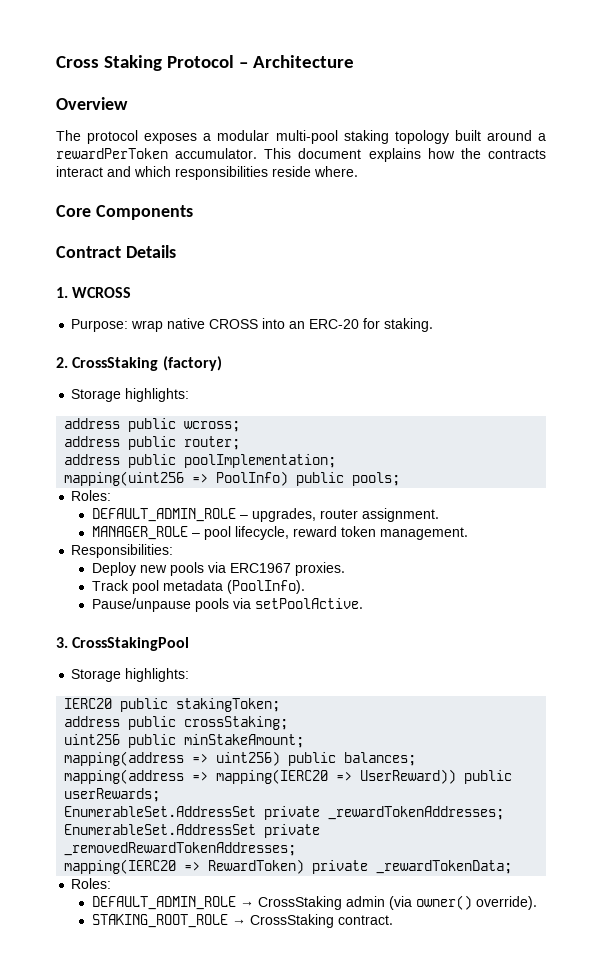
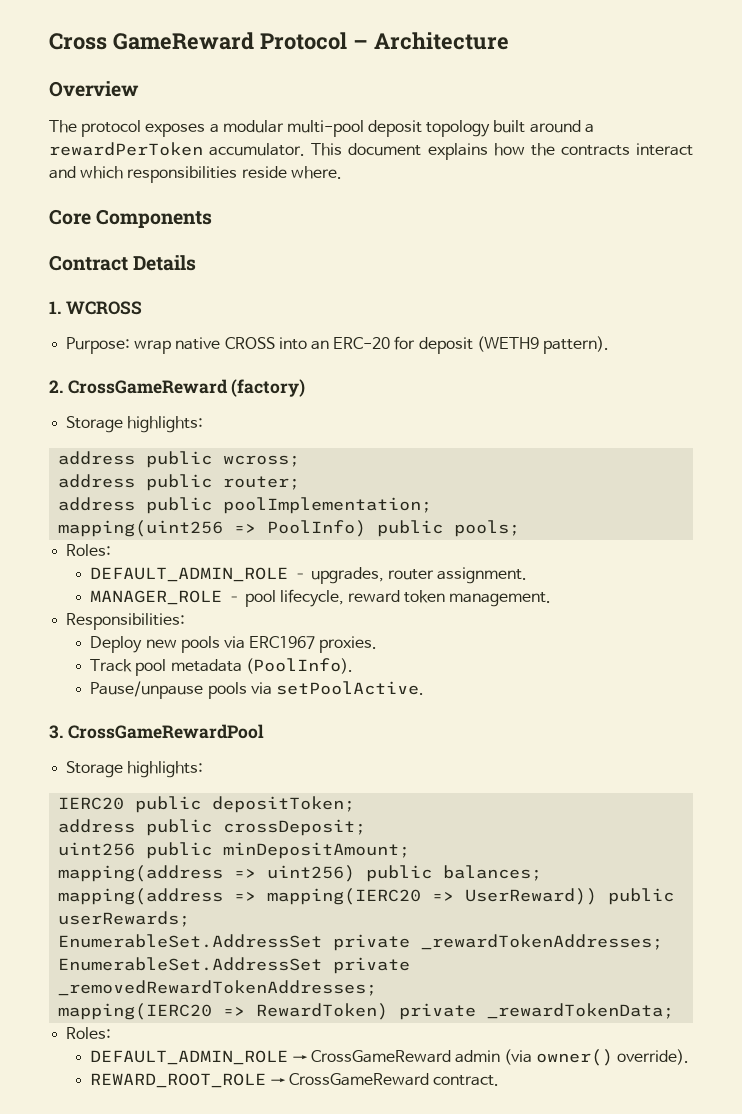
- Cross Staking Protocol – Architecture
+ Cross GameReward Protocol – Architecture
- The protocol exposes a modular multi-pool staking topology built around a rewardPerToken accumulator.
+ The protocol exposes a modular multi-pool deposit topology built around a rewardPerToken accumulator.
- Purpose: wrap native CROSS into an ERC-20 for staking.
+ Purpose: wrap native CROSS into an ERC-20 for deposit (WETH9 pattern).
- 2. CrossStaking (factory)
+ 2. CrossGameReward (factory)
- 3. CrossStakingPool
+ 3. CrossGameRewardPool
- IERC20 public stakingToken;
- address public crossStaking;
+ IERC20 public depositToken;
+ address public crossDeposit;
- uint256 public minStakeAmount;
+ uint256 public minDepositAmount;
- DEFAULT_ADMIN_ROLE → CrossStaking admin (via owner() override).
+ DEFAULT_ADMIN_ROLE → CrossGameReward admin (via owner() override).
- STAKING_ROOT_ROLE → CrossStaking contract.
+ REWARD_ROOT_ROLE → CrossGameReward contract.

